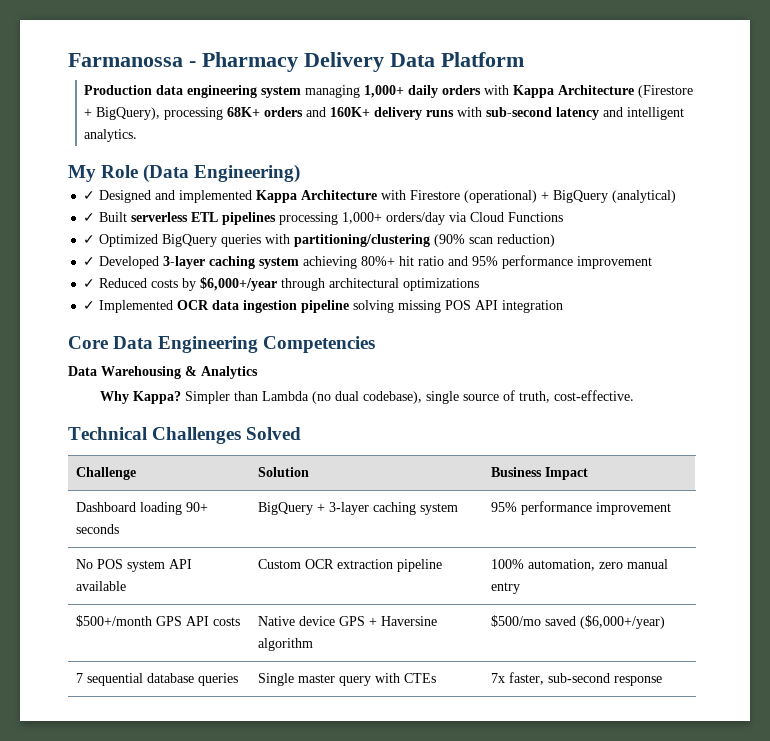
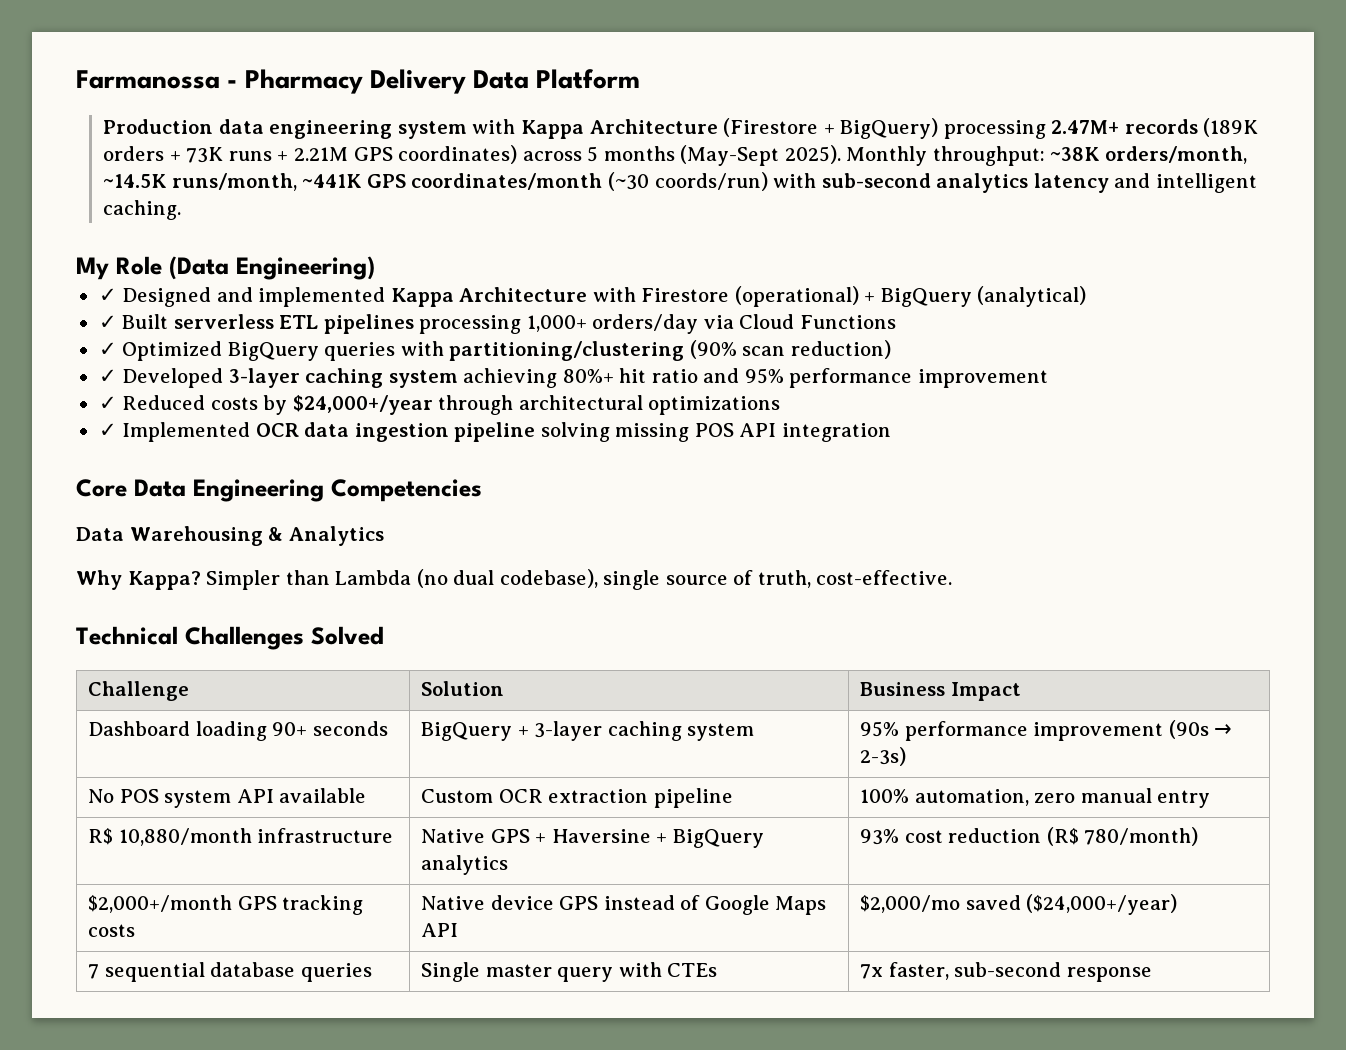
- Production data engineering system managing 1,000+ daily orders with Kappa Architecture (Firestore + BigQuery), processing 68K+ orders and 160K+ delivery runs with sub-second latency and intelligent analytics.
+ Production data engineering system with Kappa Architecture (Firestore + BigQuery) processing 2.47M+ records (189K orders + 73K runs + 2.21M GPS coordinates) across 5 months (May-Sept 2025). Monthly throughput: ~38K orders/month, ~14.5K runs/month, ~441K GPS coordinates/month (~30 coords/run) with sub-second analytics latency and intelligent caching.
- ✓ Reduced costs by $6,000+/year through architectural optimizations
+ ✓ Reduced costs by $24,000+/year through architectural optimizations
- Dashboard loading 90+ seconds | BigQuery + 3-layer caching system | 95% performance improvement
+ Dashboard loading 90+ seconds | BigQuery + 3-layer caching system | 95% performance improvement (90s → 2-3s)
- $500+/month GPS API costs | Native device GPS + Haversine algorithm | $500/mo saved ($6,000+/year)
+ R$ 10,880/month infrastructure | Native GPS + Haversine + BigQuery analytics | 93% cost reduction (R$ 780/month)
+ $2,000+/month GPS tracking costs | Native device GPS instead of Google Maps API | $2,000/mo saved ($24,000+/year)

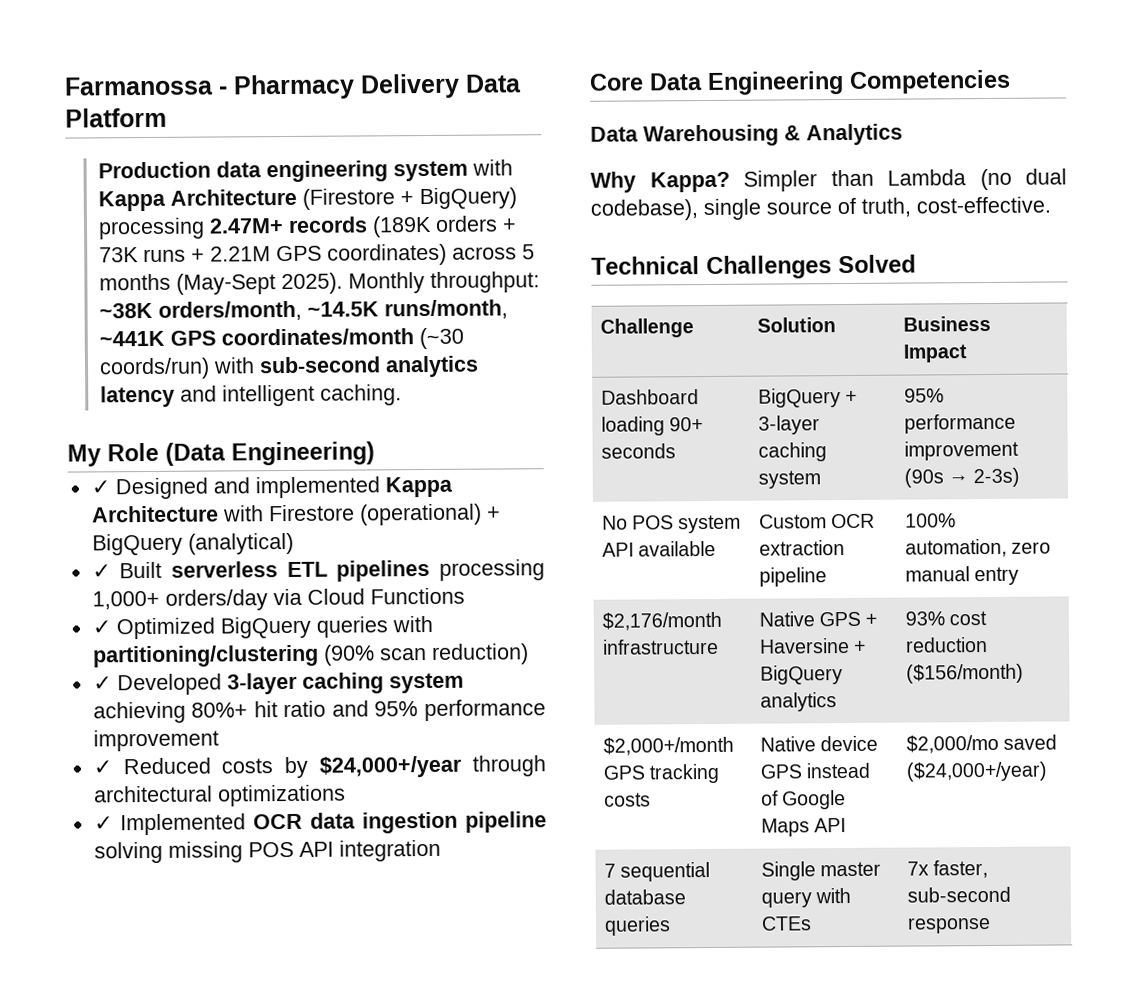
- R$ 10,880/month infrastructure | Native GPS + Haversine + BigQuery analytics | 93% cost reduction (R$ 780/month)
+ $2,176/month infrastructure | Native GPS + Haversine + BigQuery analytics | 93% cost reduction ($156/month)

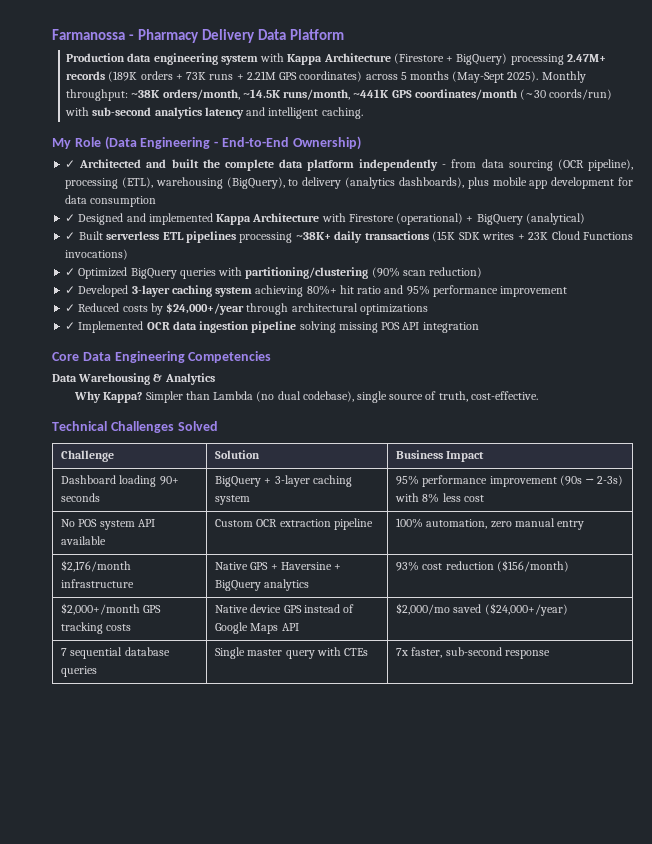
- My Role (Data Engineering)
+ My Role (Data Engineering - End-to-End Ownership)
+ ✓ Architected and built the complete data platform independently - from data sourcing (OCR pipeline), processing (ETL), warehousing (BigQuery), to delivery (analytics dashboards), plus mobile app development for data consumption
- ✓ Built serverless ETL pipelines processing 1,000+ orders/day via Cloud Functions
+ ✓ Built serverless ETL pipelines processing ~38K+ daily transactions (15K SDK writes + 23K Cloud Functions invocations)
- Dashboard loading 90+ seconds | BigQuery + 3-layer caching system | 95% performance improvement (90s → 2-3s)
+ Dashboard loading 90+ seconds | BigQuery + 3-layer caching system | 95% performance improvement (90s → 2-3s) with 8% less cost

